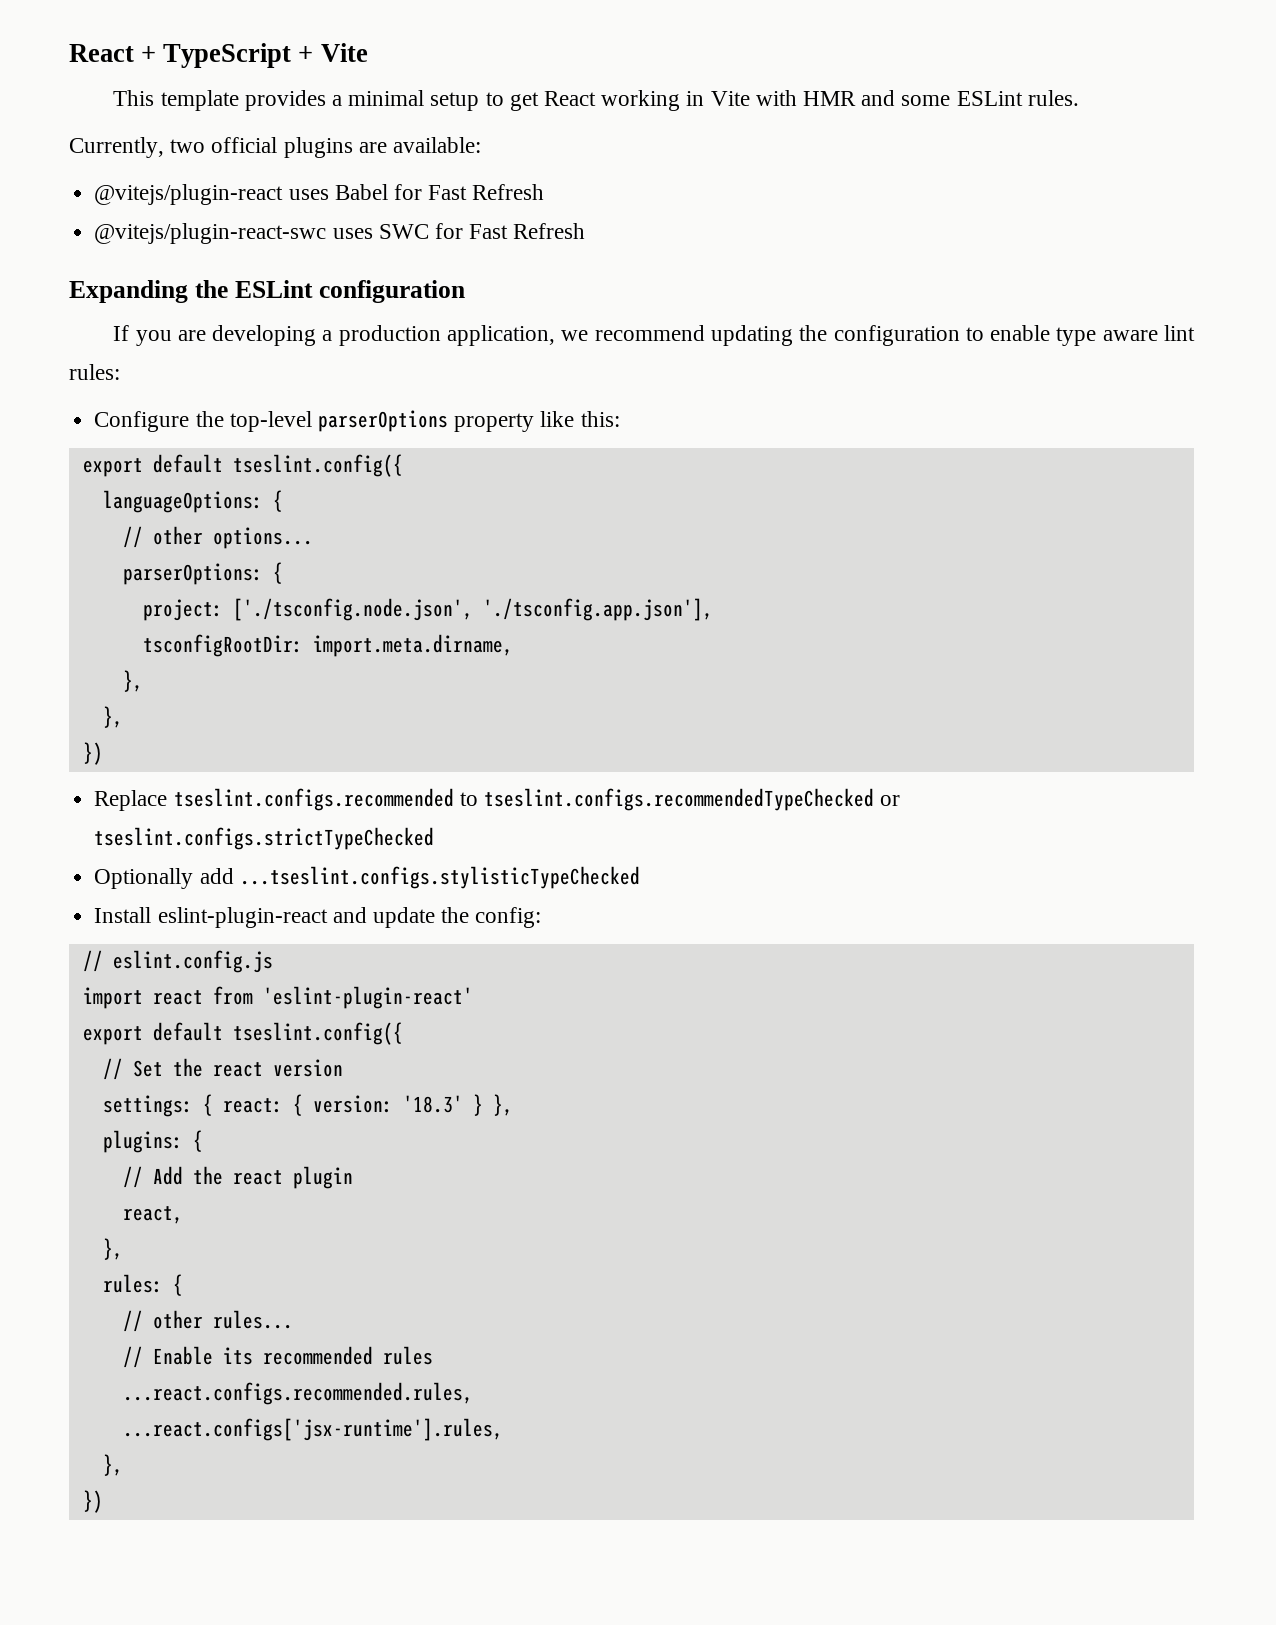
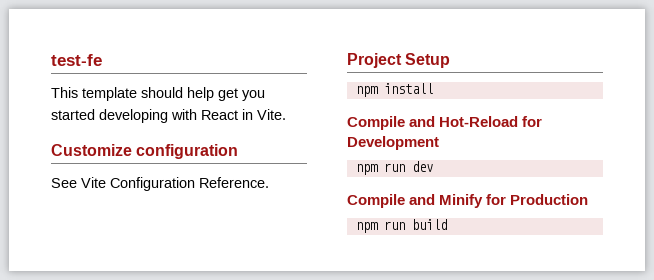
- React + TypeScript + Vite
- This template provides a minimal setup to get React working in Vite with HMR and some ESLint rules.
- Currently, two official plugins are available:
- @vitejs/plugin-react uses Babel for Fast Refresh
- @vitejs/plugin-react-swc uses SWC for Fast Refresh
- Expanding the ESLint configuration
- If you are developing a production application, we recommend updating the configuration to enable type aware lint rules:
- Configure the top-level parserOptions property like this:
- export default tseslint.config({
- languageOptions: {
- // other options...
- parserOptions: {
- project: ['./tsconfig.node.json', './tsconfig.app.json'],
- tsconfigRootDir: import.meta.dirname,
- },
- },
- })
- Replace tseslint.configs.recommended to tseslint.configs.recommendedTypeChecked or tseslint.configs.strictTypeChecked
- Optionally add ...tseslint.configs.stylisticTypeChecked
- Install eslint-plugin-react and update the config:
- // eslint.config.js
- import react from 'eslint-plugin-react'
- export default tseslint.config({
- // Set the react version
- settings: { react: { version: '18.3' } },
- plugins: {
- // Add the react plugin
- react,
- },
- rules: {
- // other rules...
- // Enable its recommended rules
- ...react.configs.recommended.rules,
- ...react.configs['jsx-runtime'].rules,
- },
- })
+ test-fe
+ This template should help get you started developing with React in Vite.
+ Customize configuration
+ See Vite Configuration Reference.
+ Project Setup
+ npm install
+ Compile and Hot-Reload for Development
+ npm run dev
+ Compile and Minify for Production
+ npm run build

